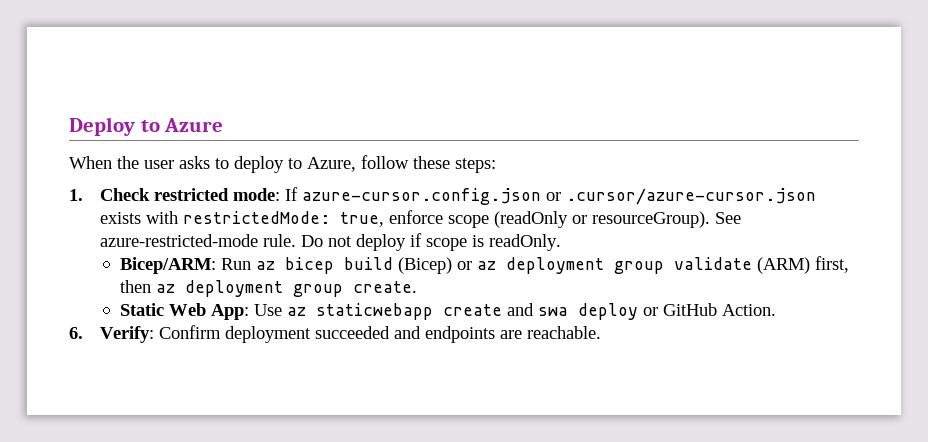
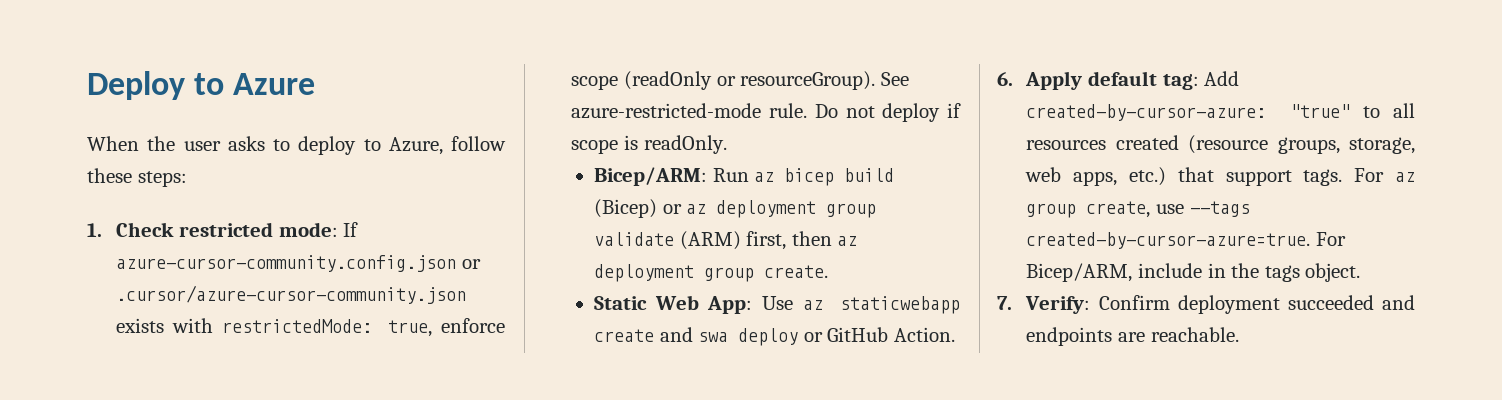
- 1. Check restricted mode: If azure-cursor.config.json or .cursor/azure-cursor.json exists with restrictedMode: true, enforce scope (readOnly or resourceGroup).
+ 1. Check restricted mode: If azure-cursor-community.config.json or .cursor/azure-cursor-community.json exists with restrictedMode: true, enforce scope (readOnly or resourceGroup).
- 6. Verify: Confirm deployment succeeded and endpoints are reachable.
+ 6. Apply default tag: Add created-by-cursor-azure: "true" to all resources created (resource groups, storage, web apps, etc.) that support tags. For az group create, use --tags created-by-cursor-azure=true. For Bicep/ARM, include in the tags object.
+ 7. Verify: Confirm deployment succeeded and endpoints are reachable.

